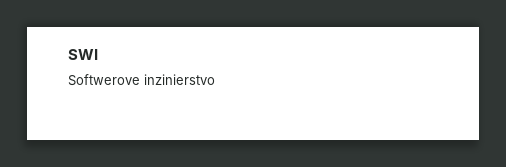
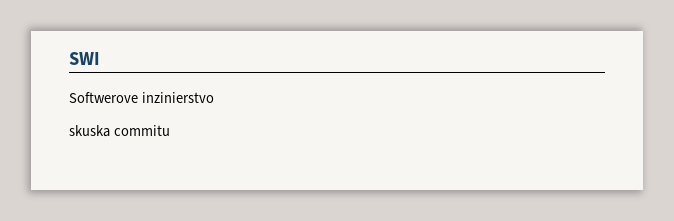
+ skuska commitu

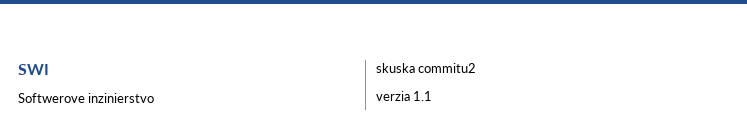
- skuska commitu
+ skuska commitu2
+ verzia 1.1

